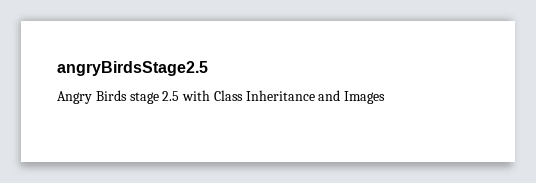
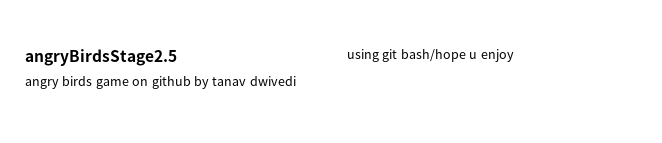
- Angry Birds stage 2.5 with Class Inheritance and Images
+ angry birds game on github by tanav dwivedi using git bash/hope u enjoy

